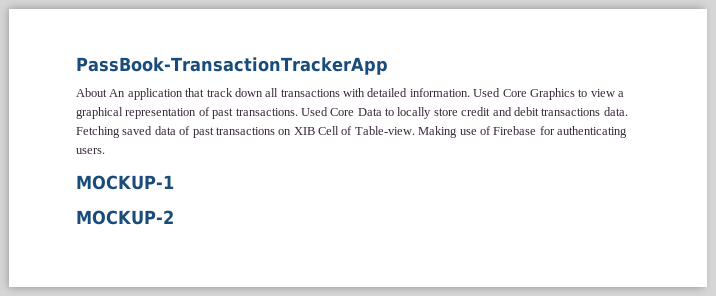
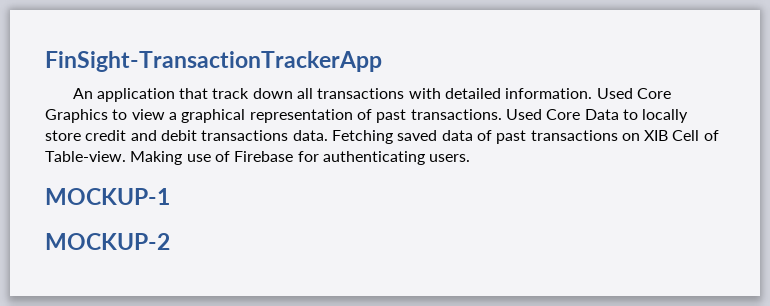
- PassBook-TransactionTrackerApp
- About An application that track down all transactions with detailed information.
+ FinSight-TransactionTrackerApp
+ An application that track down all transactions with detailed information.

